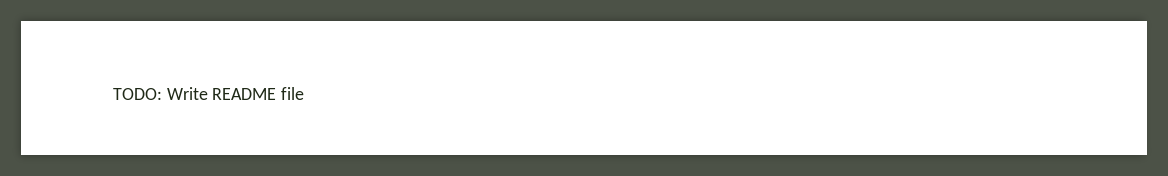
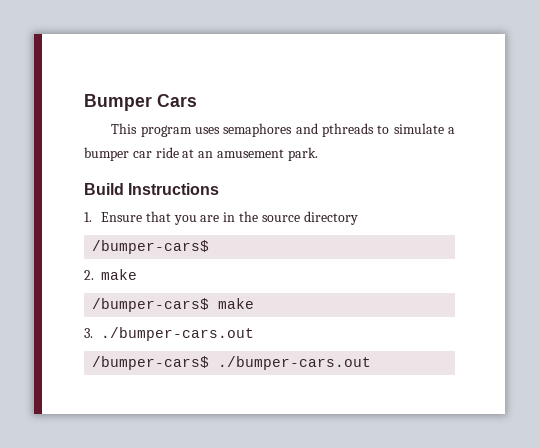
- TODO: Write README file
+ Bumper Cars
+ This program uses semaphores and pthreads to simulate a bumper car ride at an amusement park.
+ Build Instructions
+ 1. Ensure that you are in the source directory
+ /bumper-cars$
+ 2. make
+ /bumper-cars$ make
+ 3. ./bumper-cars.out
+ /bumper-cars$ ./bumper-cars.out

